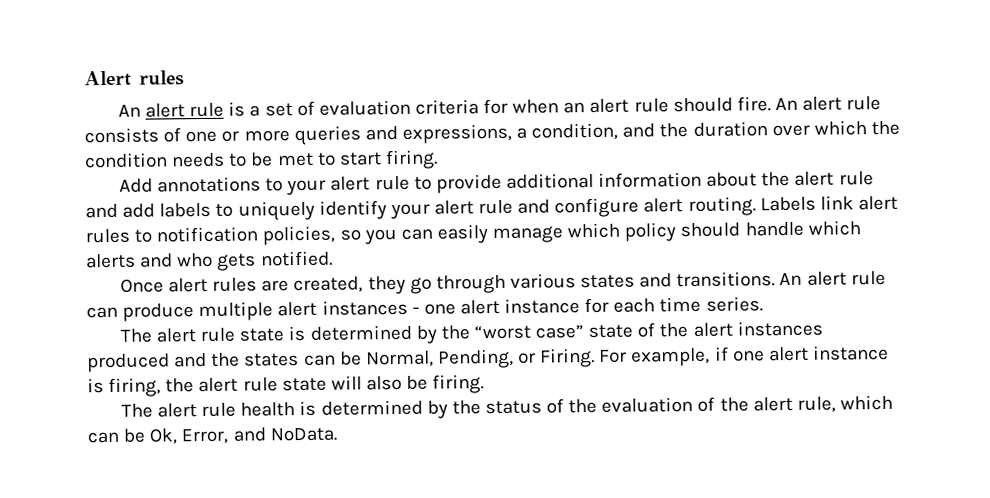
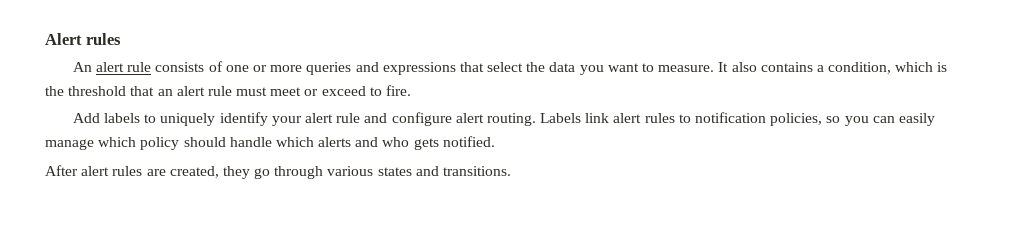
- An alert rule is a set of evaluation criteria for when an alert rule should fire. An alert rule consists of one or more queries and expressions, a condition, and the duration over which the condition needs to be met to start firing.
- Add annotations to your alert rule to provide additional information about the alert rule and add labels to uniquely identify your alert rule and configure alert routing.
+ An alert rule consists of one or more queries and expressions that select the data you want to measure. It also contains a condition, which is the threshold that an alert rule must meet or exceed to fire.
+ Add labels to uniquely identify your alert rule and configure alert routing.
- Once alert rules are created, they go through various states and transitions. An alert rule can produce multiple alert instances - one alert instance for each time series.
- The alert rule state is determined by the “worst case” state of the alert instances produced and the states can be Normal, Pending, or Firing. For example, if one alert instance is firing, the alert rule state will also be firing.
- The alert rule health is determined by the status of the evaluation of the alert rule, which can be Ok, Error, and NoData.
+ After alert rules are created, they go through various states and transitions.

